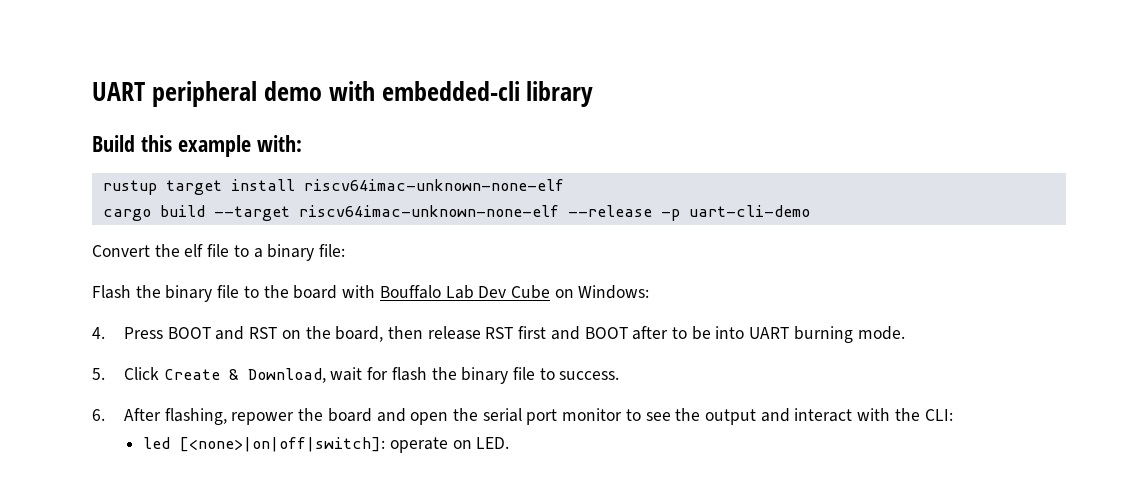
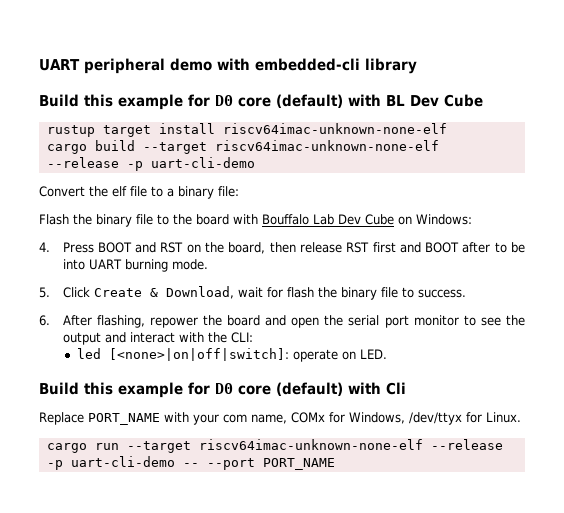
- Build this example with:
+ Build this example for D0 core (default) with BL Dev Cube
+ Build this example for D0 core (default) with Cli
+ Replace PORT_NAME with your com name, COMx for Windows, /dev/ttyx for Linux.
+ cargo run --target riscv64imac-unknown-none-elf --release -p uart-cli-demo -- --port PORT_NAME

